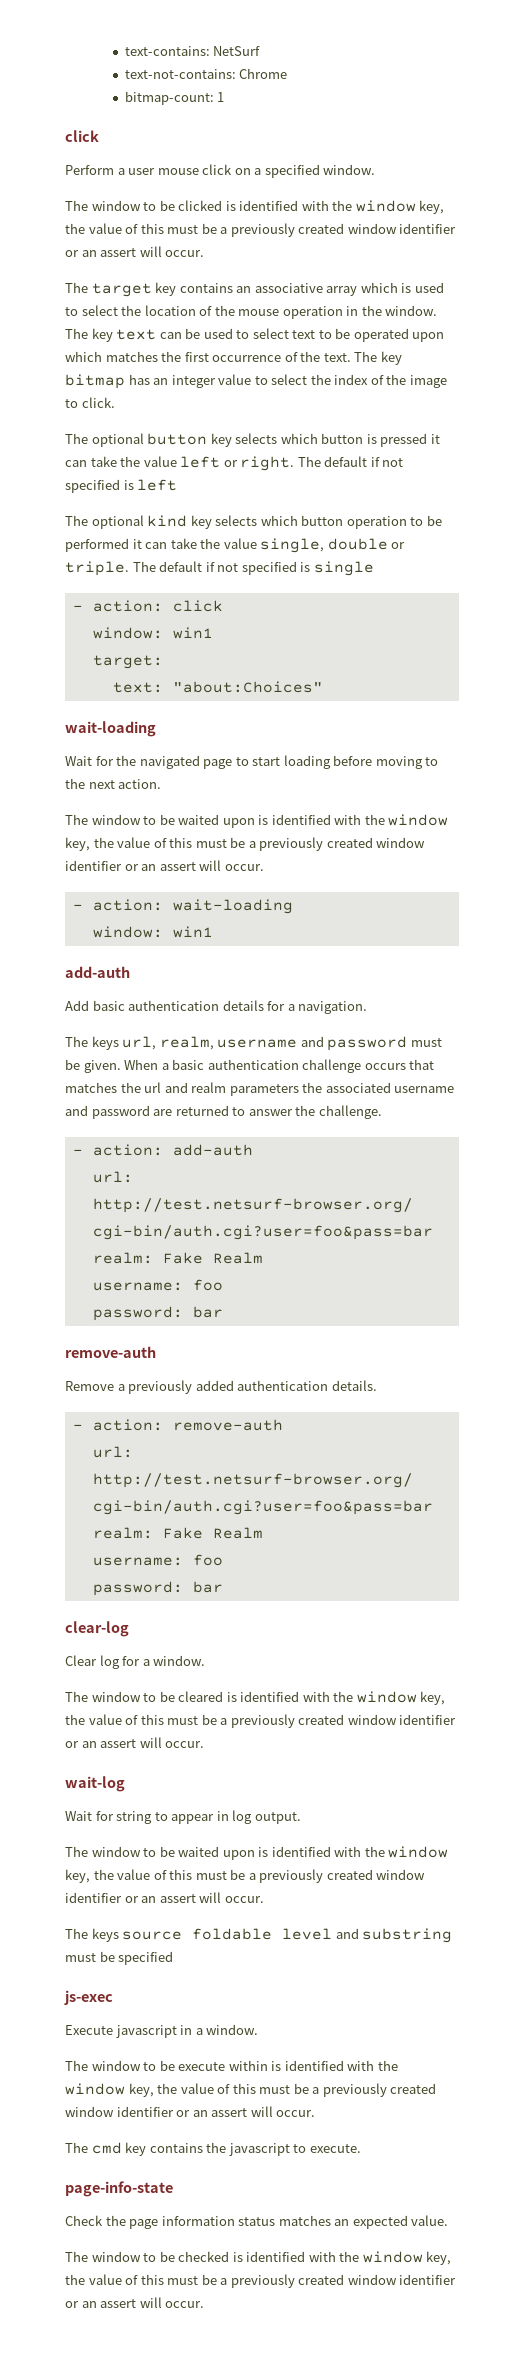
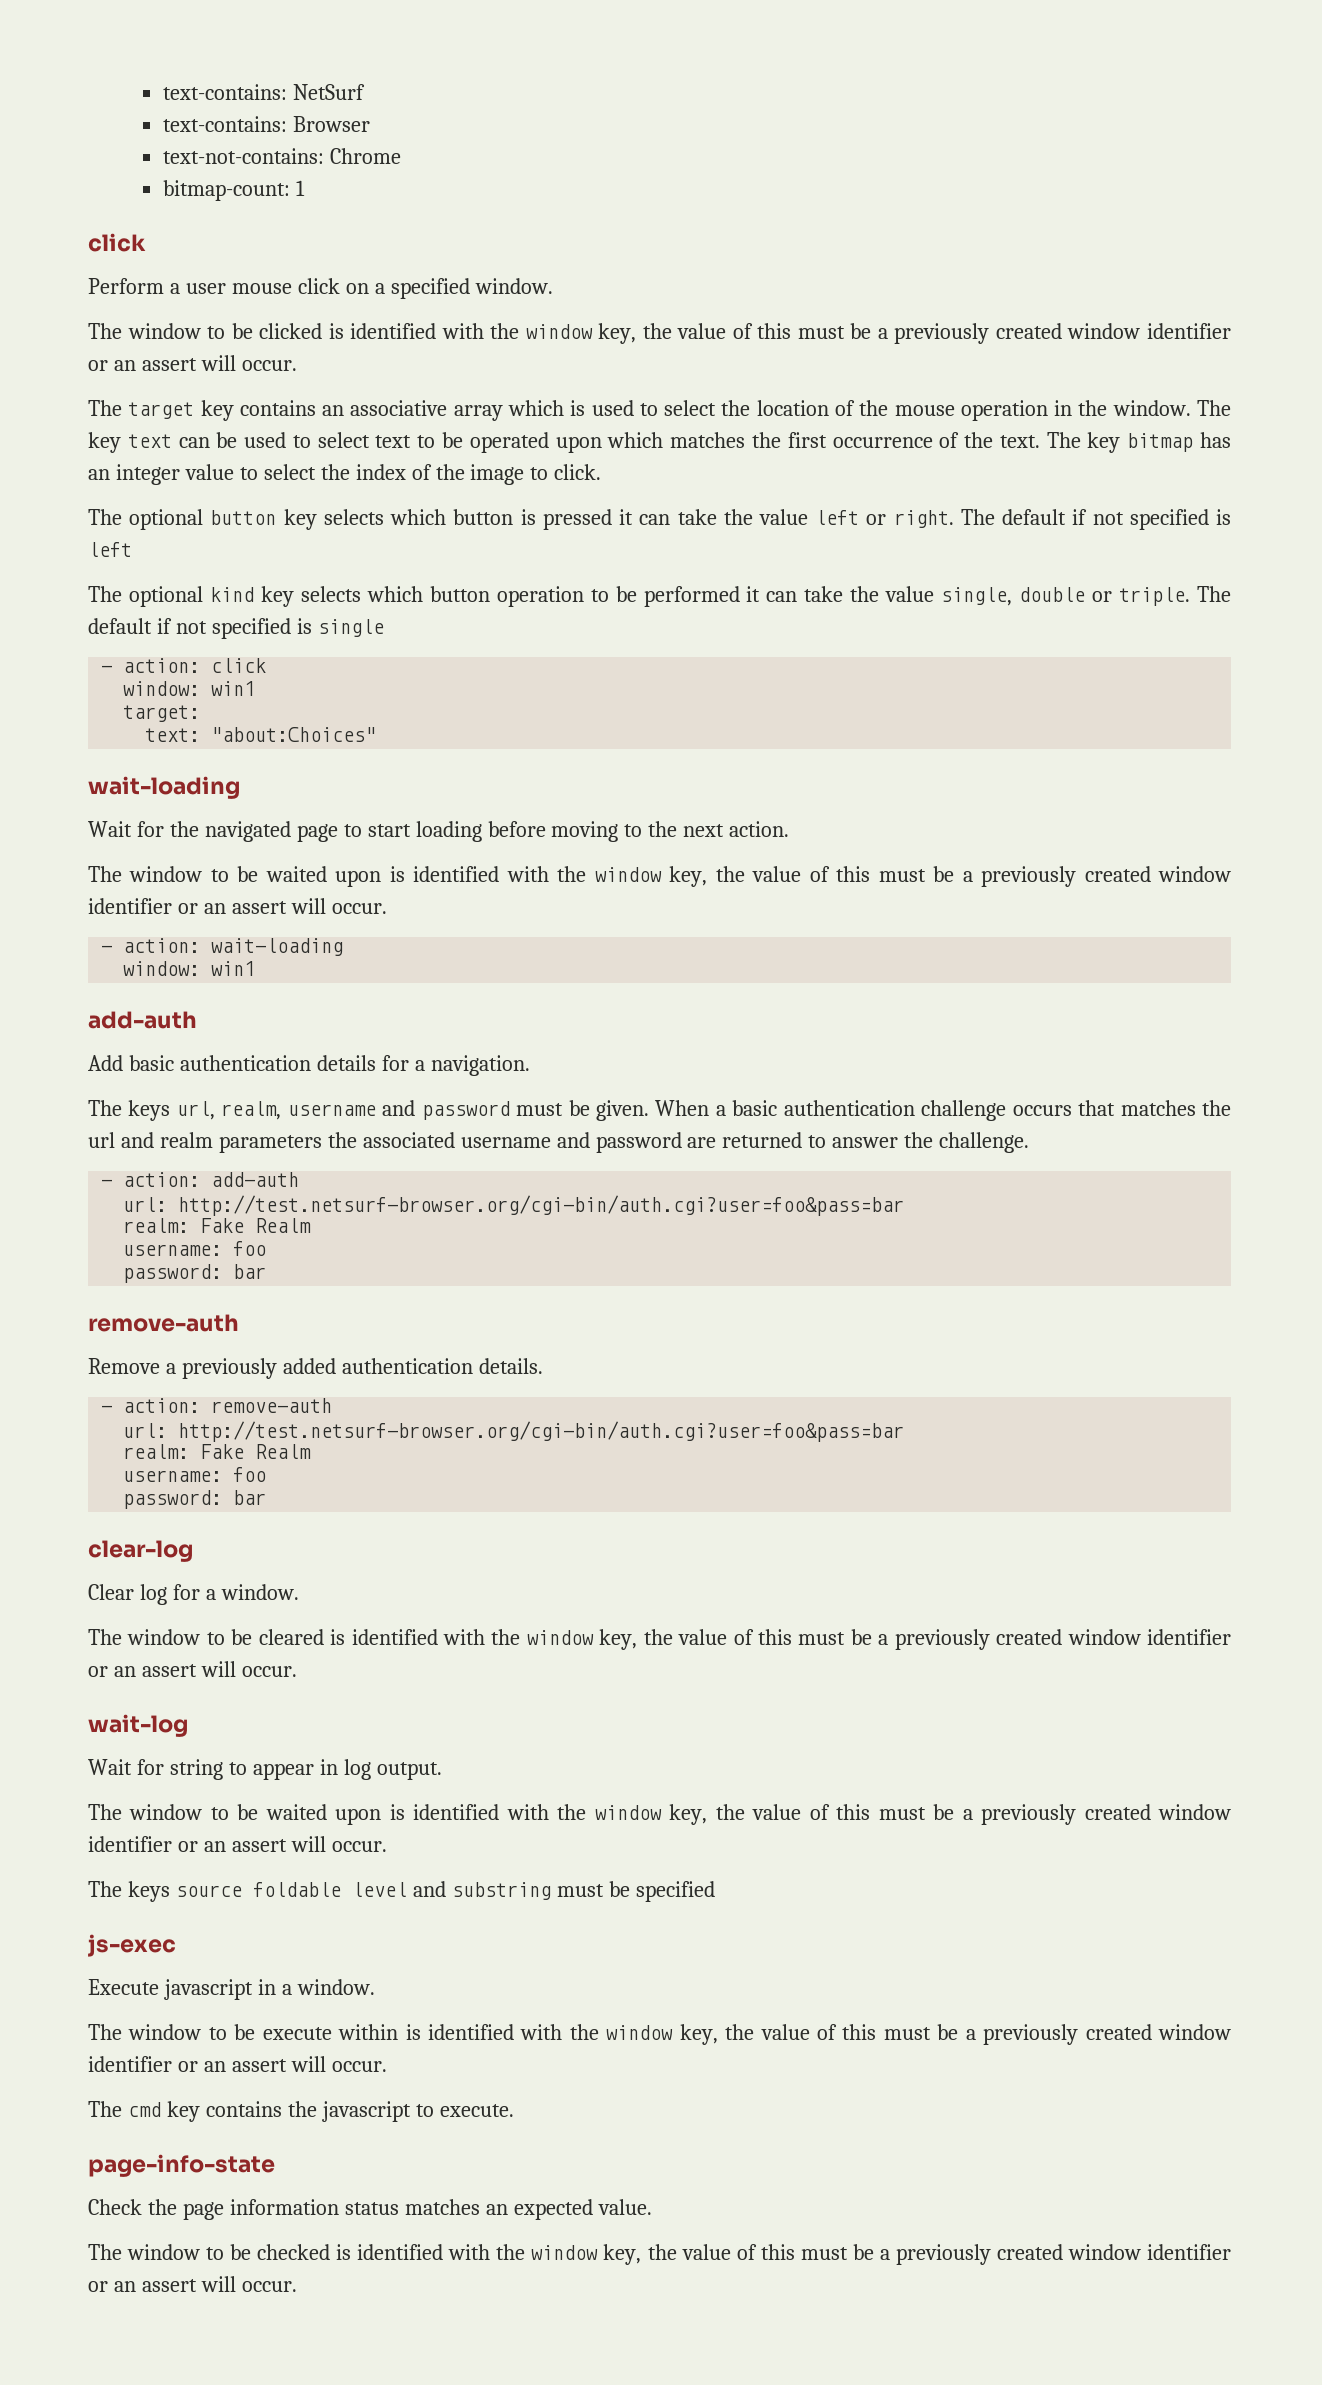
+ text-contains: Browser

